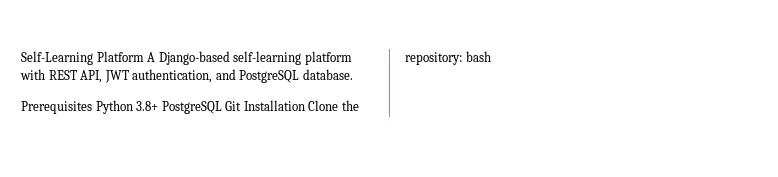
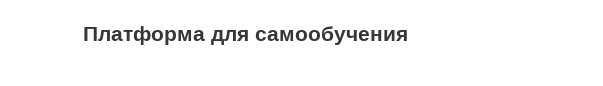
- Self-Learning Platform A Django-based self-learning platform with REST API, JWT authentication, and PostgreSQL database.
- Prerequisites Python 3.8+ PostgreSQL Git Installation Clone the repository: bash
+ Платформа для самообучения

